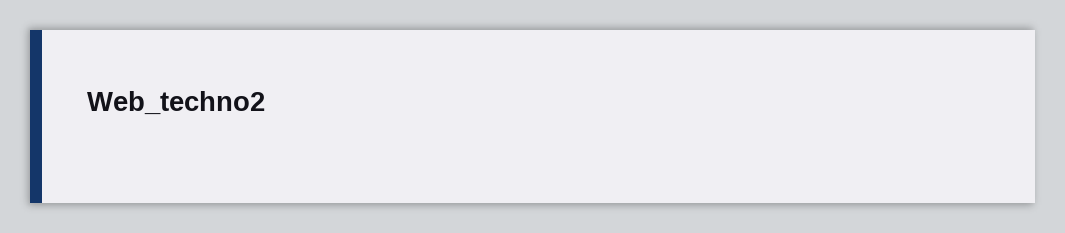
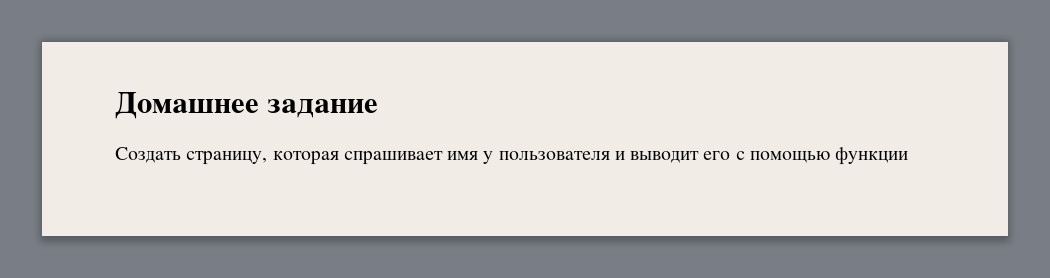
- Web_techno2
+ Домашнее задание
+ Создать страницу, которая спрашивает имя у пользователя и выводит его с помощью функции

